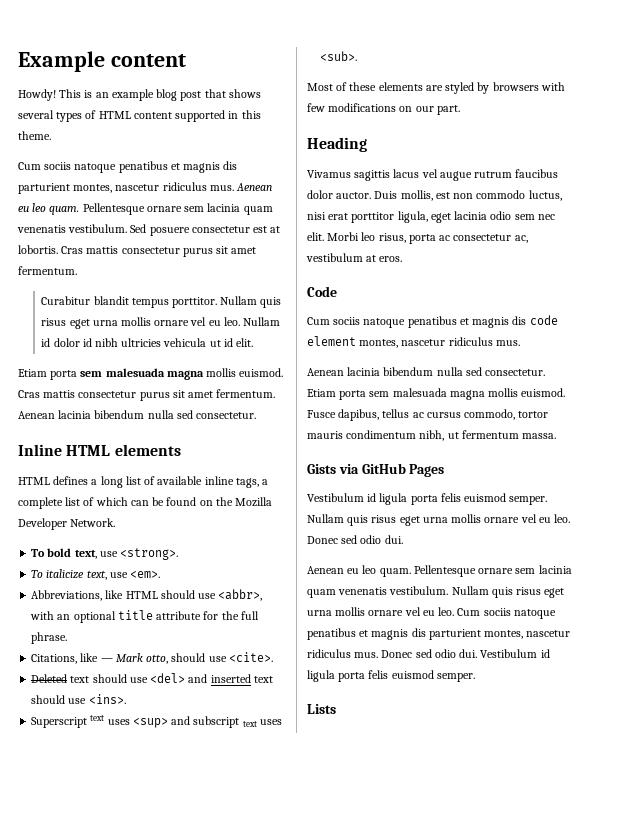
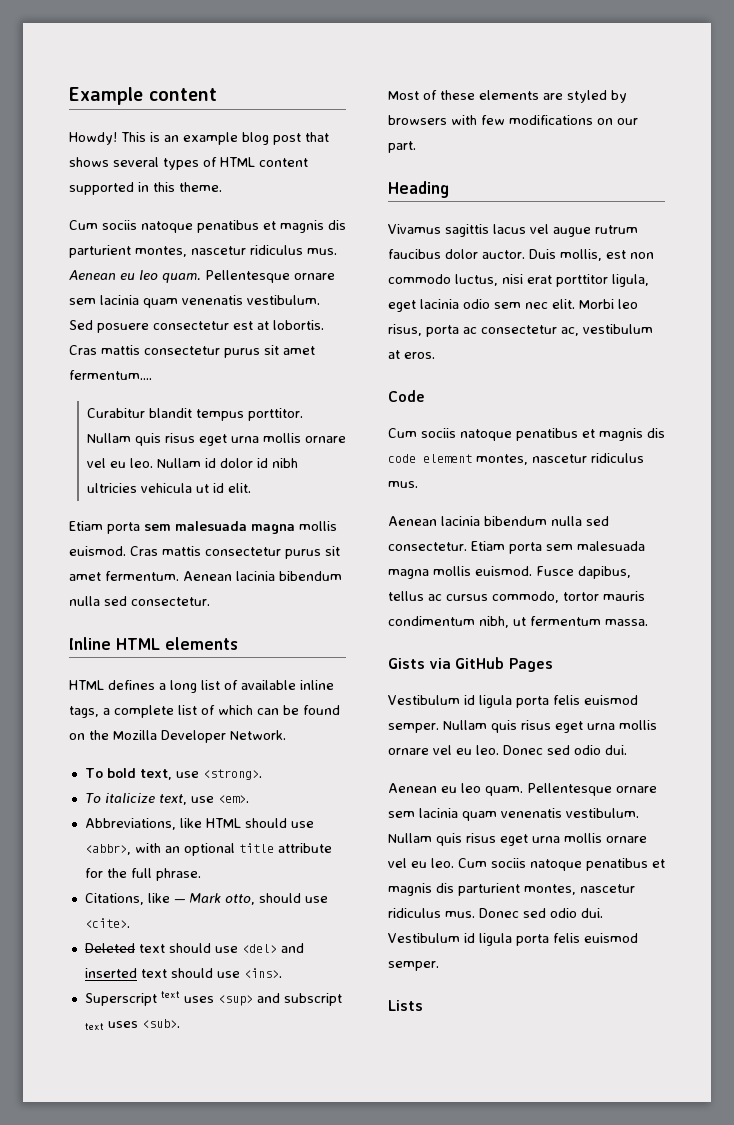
- Sed posuere consectetur est at lobortis. Cras mattis consectetur purus sit amet fermentum.
+ Sed posuere consectetur est at lobortis. Cras mattis consectetur purus sit amet fermentum....

